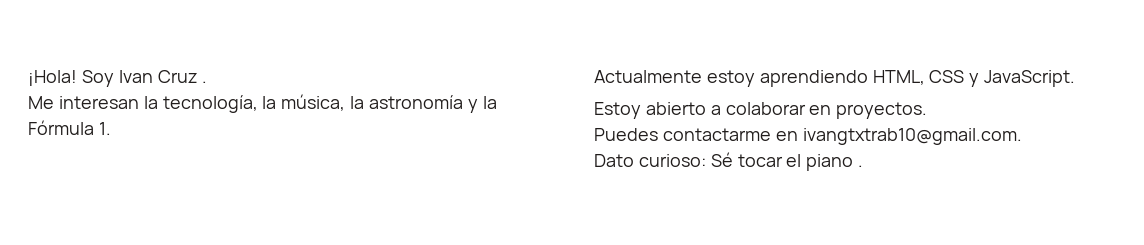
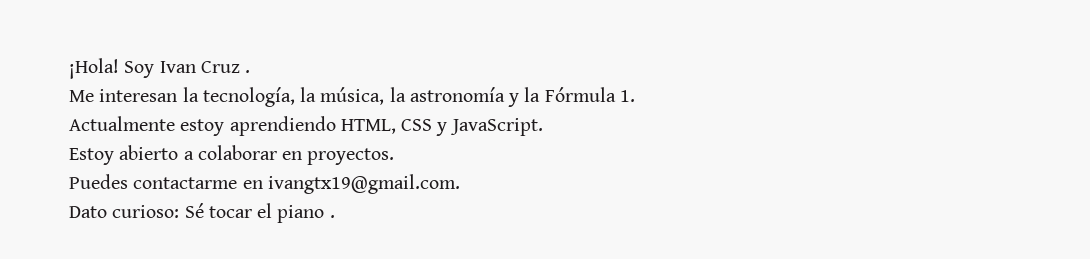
- Puedes contactarme en ivangtxtrab10@gmail.com.
+ Puedes contactarme en ivangtx19@gmail.com.

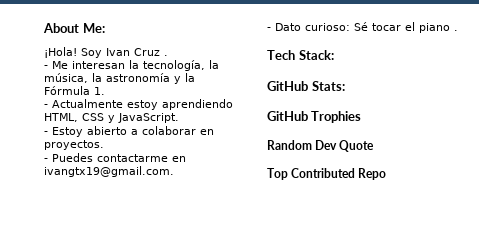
+ About Me:
- Me interesan la tecnología, la música, la astronomía y la Fórmula 1.
+ - Me interesan la tecnología, la música, la astronomía y la Fórmula 1.
- Actualmente estoy aprendiendo HTML, CSS y JavaScript.
+ - Actualmente estoy aprendiendo HTML, CSS y JavaScript.
- Estoy abierto a colaborar en proyectos.
+ - Estoy abierto a colaborar en proyectos.
- Puedes contactarme en ivangtx19@gmail.com.
+ - Puedes contactarme en ivangtx19@gmail.com.
- Dato curioso: Sé tocar el piano .
+ - Dato curioso: Sé tocar el piano .
+ Tech Stack:
+ GitHub Stats:
+ GitHub Trophies
+ Random Dev Quote
+ Top Contributed Repo

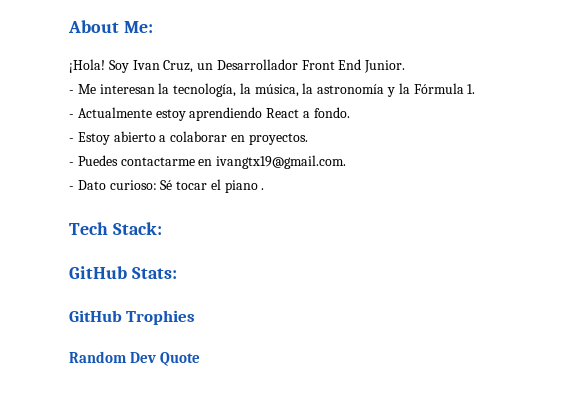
- Soy Ivan Cruz .
+ Soy Ivan Cruz, un Desarrollador Front End Junior.
- - Actualmente estoy aprendiendo HTML, CSS y JavaScript.
+ - Actualmente estoy aprendiendo React a fondo.
- Top Contributed Repo

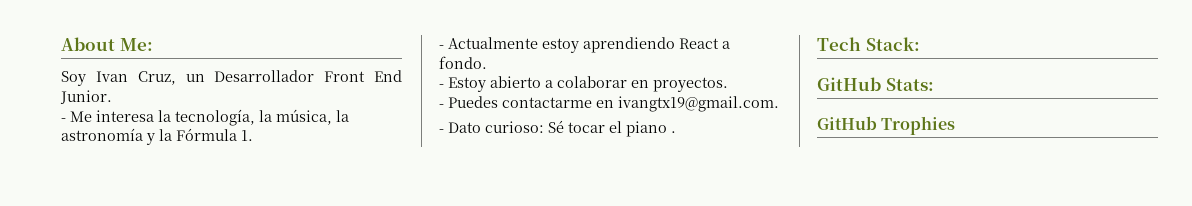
- ¡Hola!
- - Me interesan la tecnología, la música, la astronomía y la Fórmula 1.
+ - Me interesa la tecnología, la música, la astronomía y la Fórmula 1.
- Random Dev Quote

